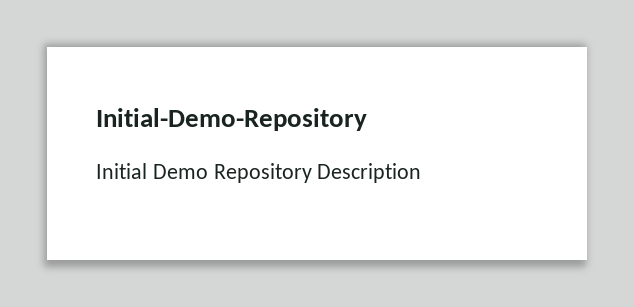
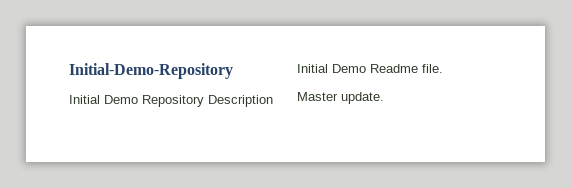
- Initial Demo Repository Description
+ Initial Demo Repository Description Initial Demo Readme file.
+ Master update.

